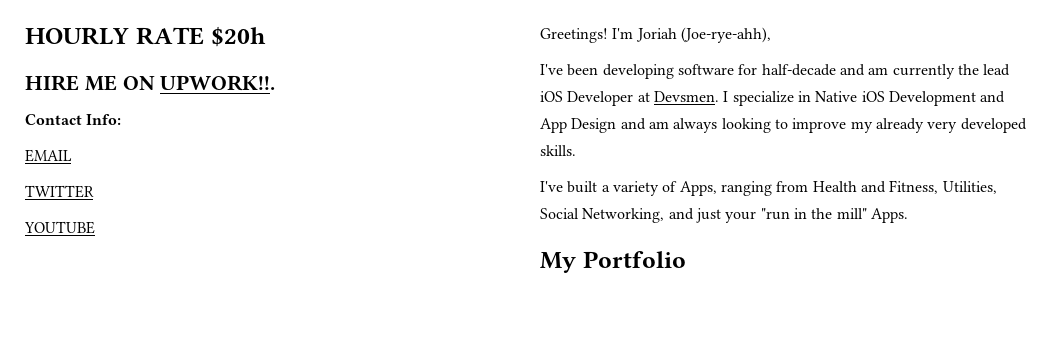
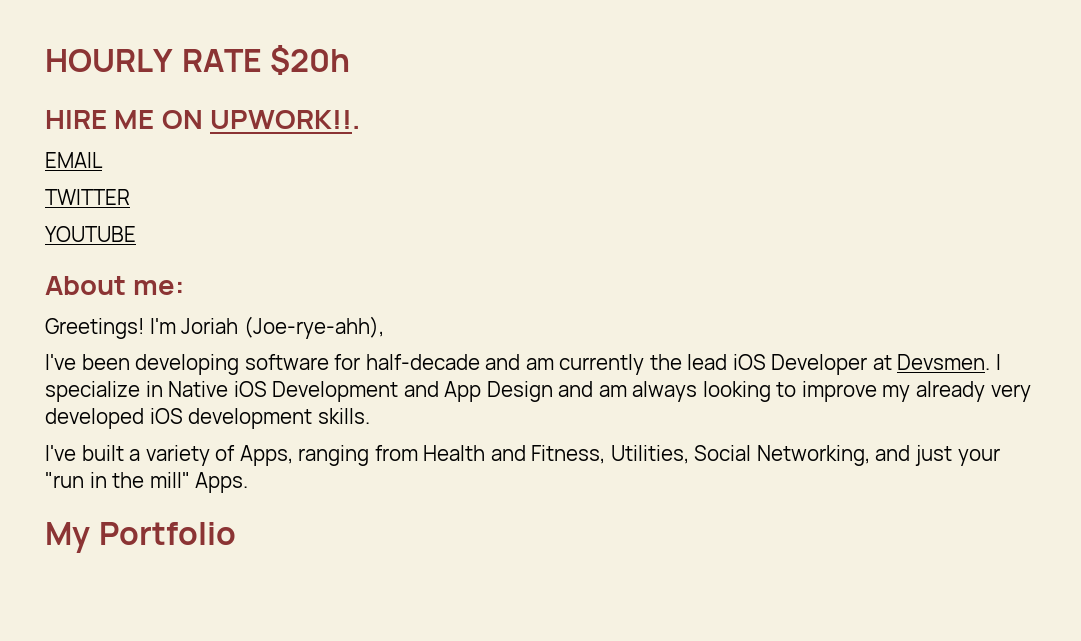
- Contact Info:
+ About me:
- I specialize in Native iOS Development and App Design and am always looking to improve my already very developed skills.
+ I specialize in Native iOS Development and App Design and am always looking to improve my already very developed iOS development skills.

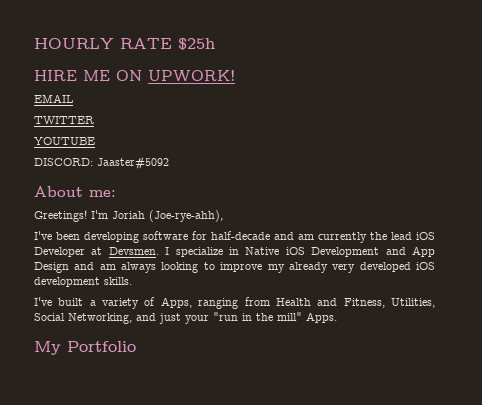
- HOURLY RATE $20h
+ HOURLY RATE $25h
- HIRE ME ON UPWORK!!.
+ HIRE ME ON UPWORK!
+ DISCORD: Jaaster#5092

